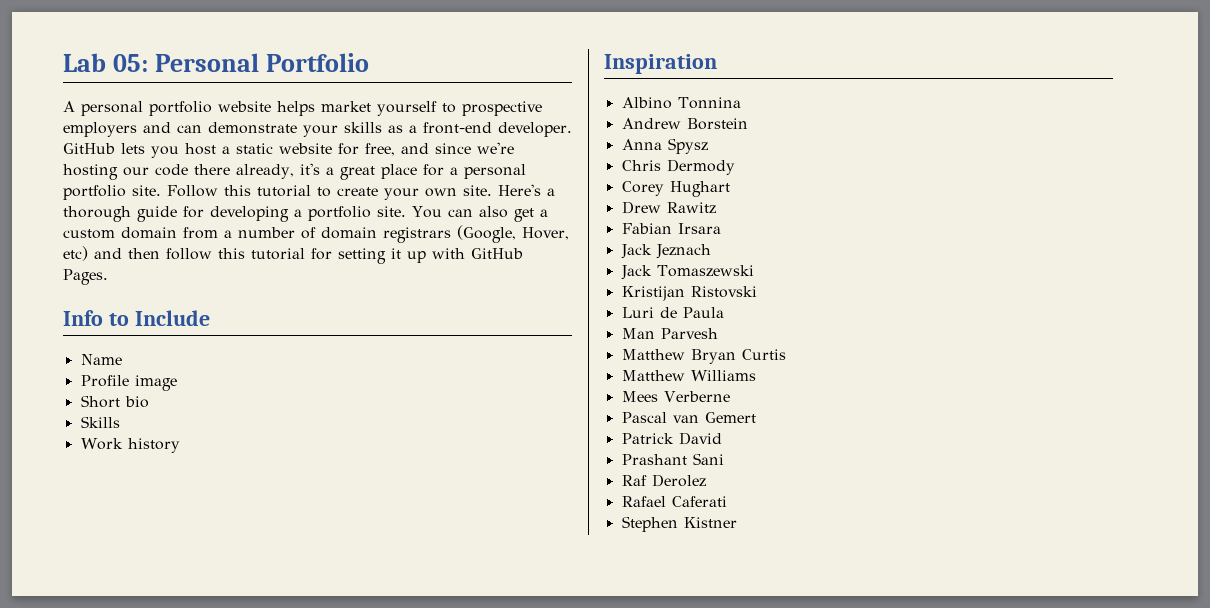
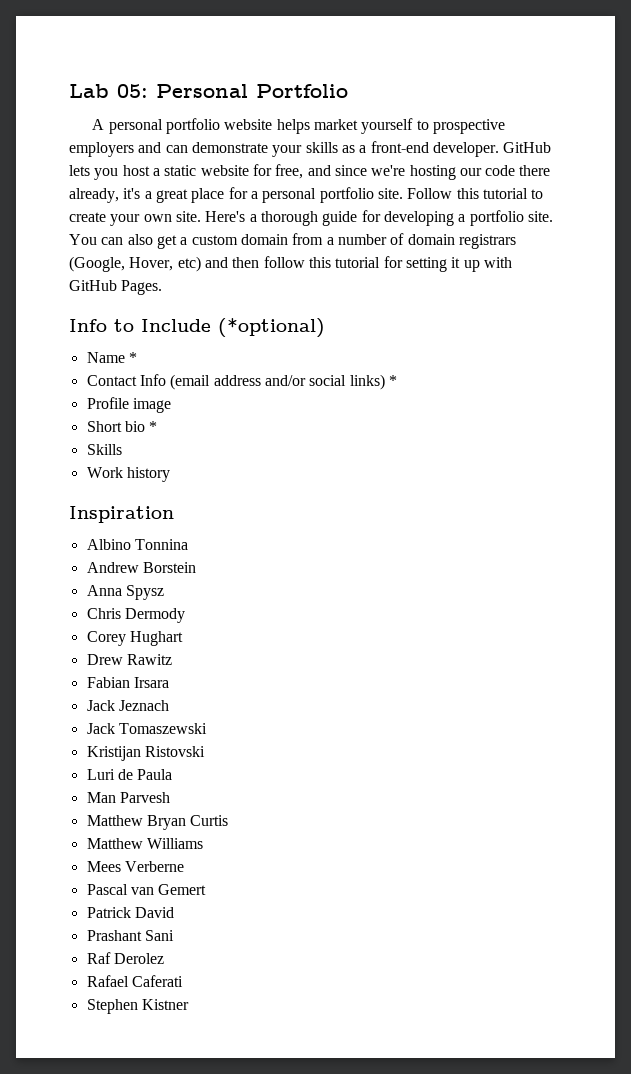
- Info to Include
+ Info to Include (*optional)
- Name
+ Name *
+ Contact Info (email address and/or social links) *
- Short bio
+ Short bio *

